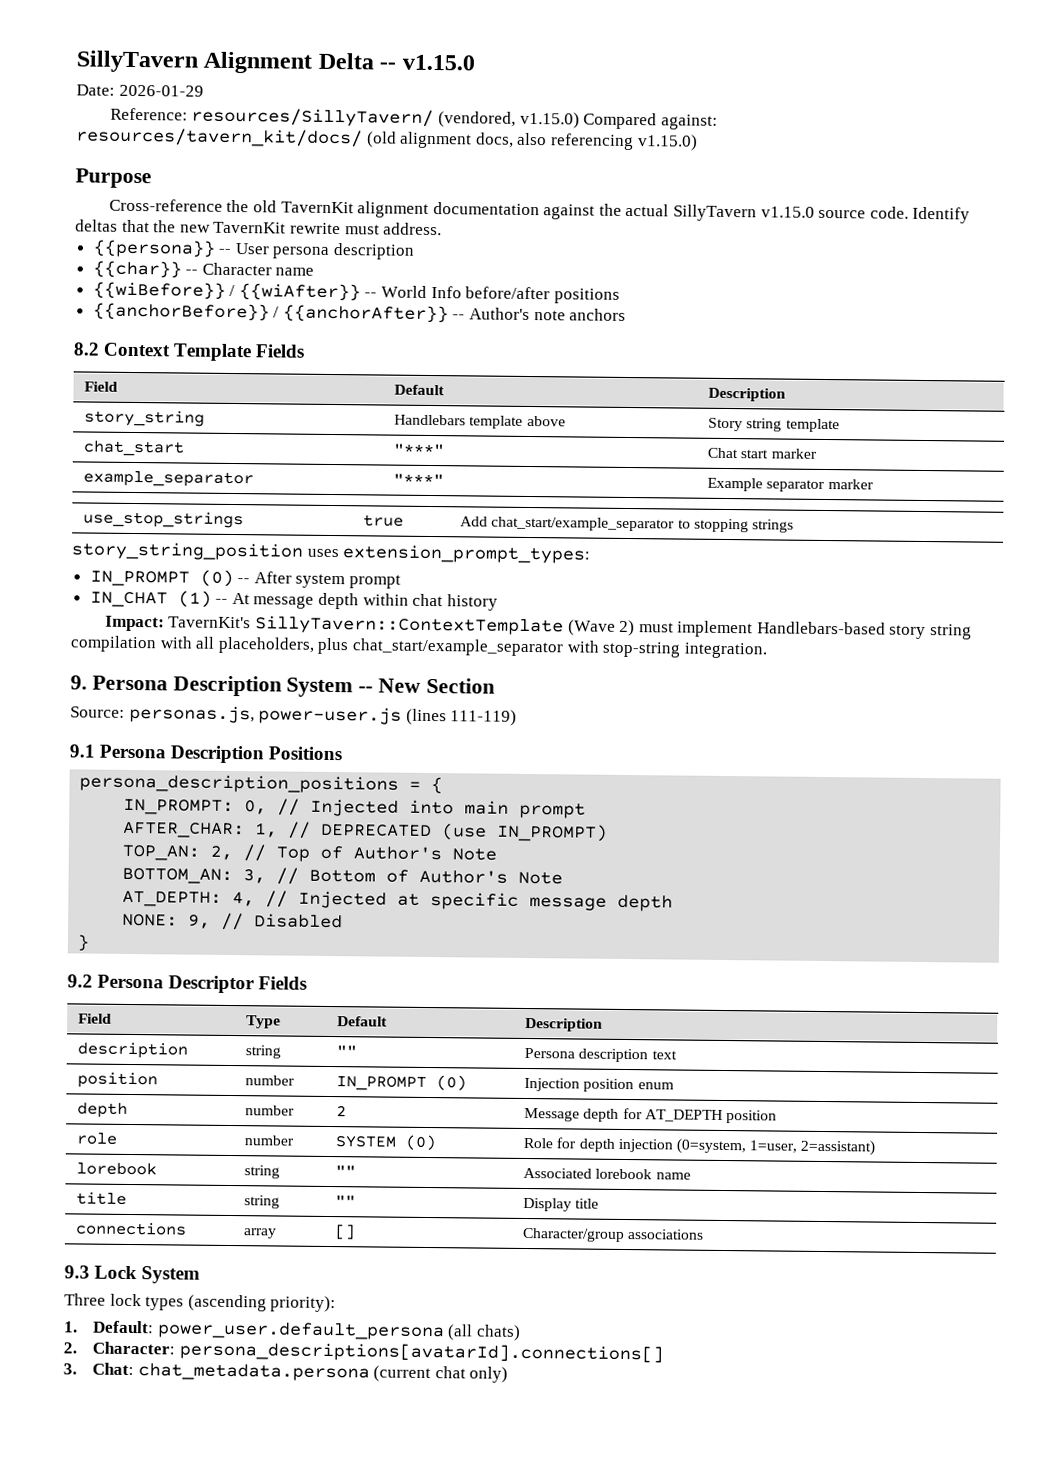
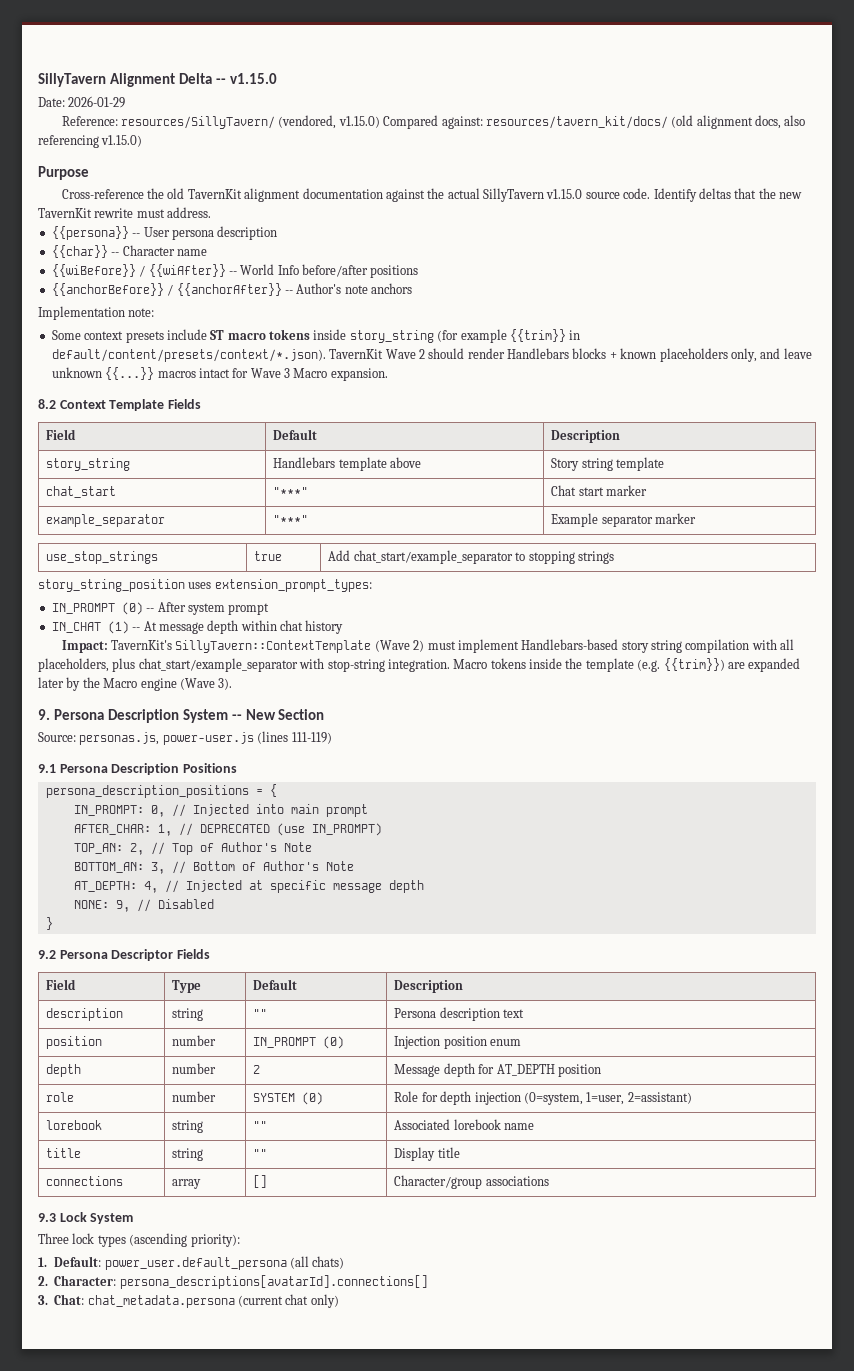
+ Implementation note:
+ Some context presets include ST macro tokens inside story_string (for example {{trim}} in default/content/presets/context/*.json). TavernKit Wave 2 should render Handlebars blocks + known placeholders only, and leave unknown {{...}} macros intact for Wave 3 Macro expansion.
+ Macro tokens inside the template (e.g. {{trim}}) are expanded later by the Macro engine (Wave 3).

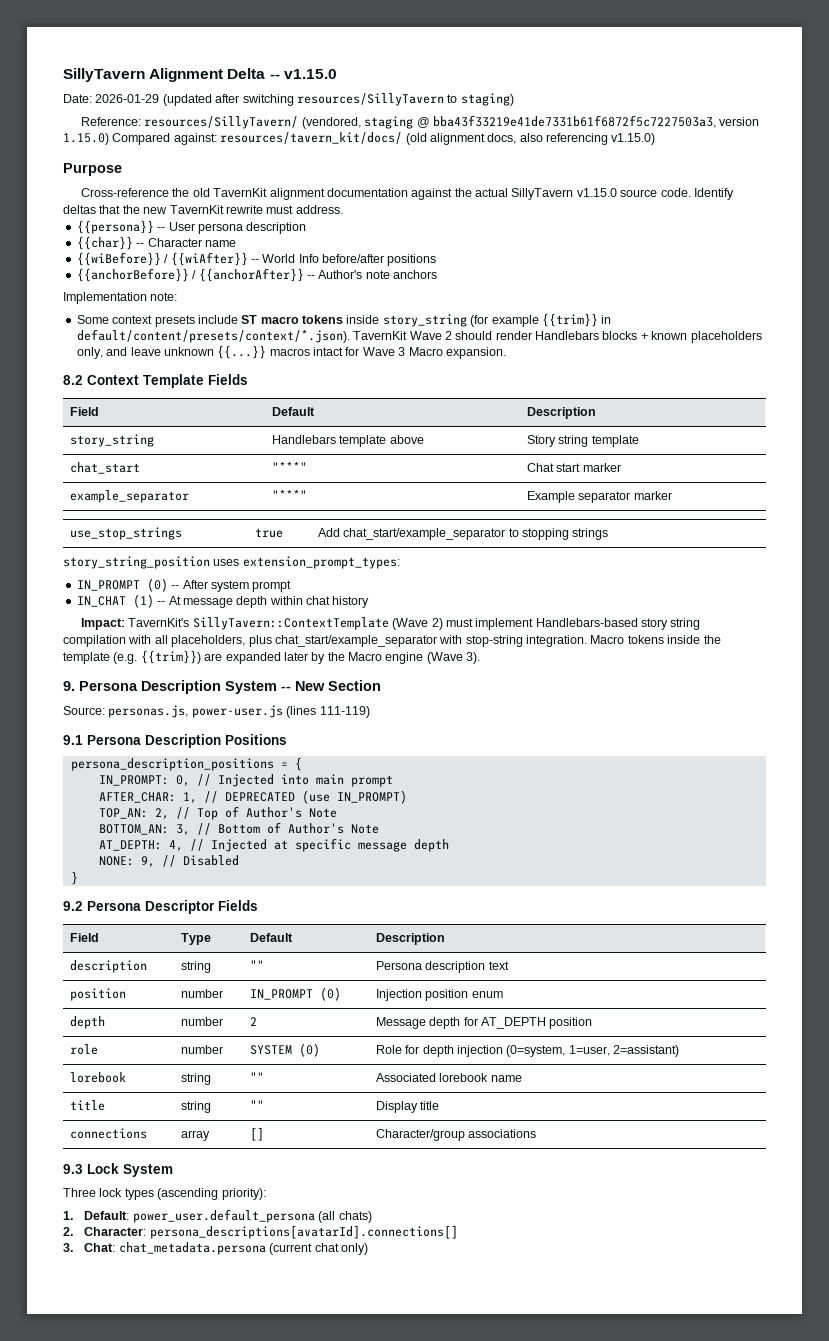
- Date: 2026-01-29
- Reference: resources/SillyTavern/ (vendored, v1.15.0) Compared against: resources/tavern_kit/docs/ (old alignment docs, also referencing v1.15.0)
+ Date: 2026-01-29 (updated after switching resources/SillyTavern to staging)
+ Reference: resources/SillyTavern/ (vendored, staging @ bba43f33219e41de7331b61f6872f5c7227503a3, version 1.15.0) Compared against: resources/tavern_kit/docs/ (old alignment docs, also referencing v1.15.0)

